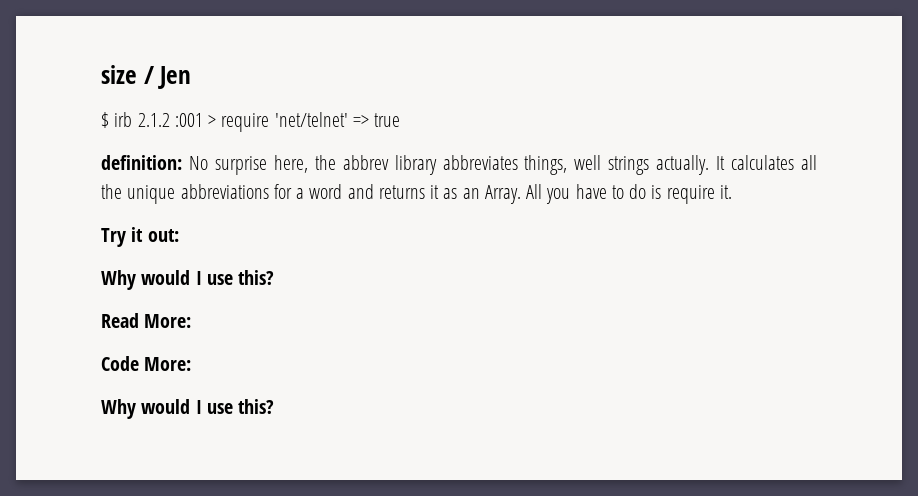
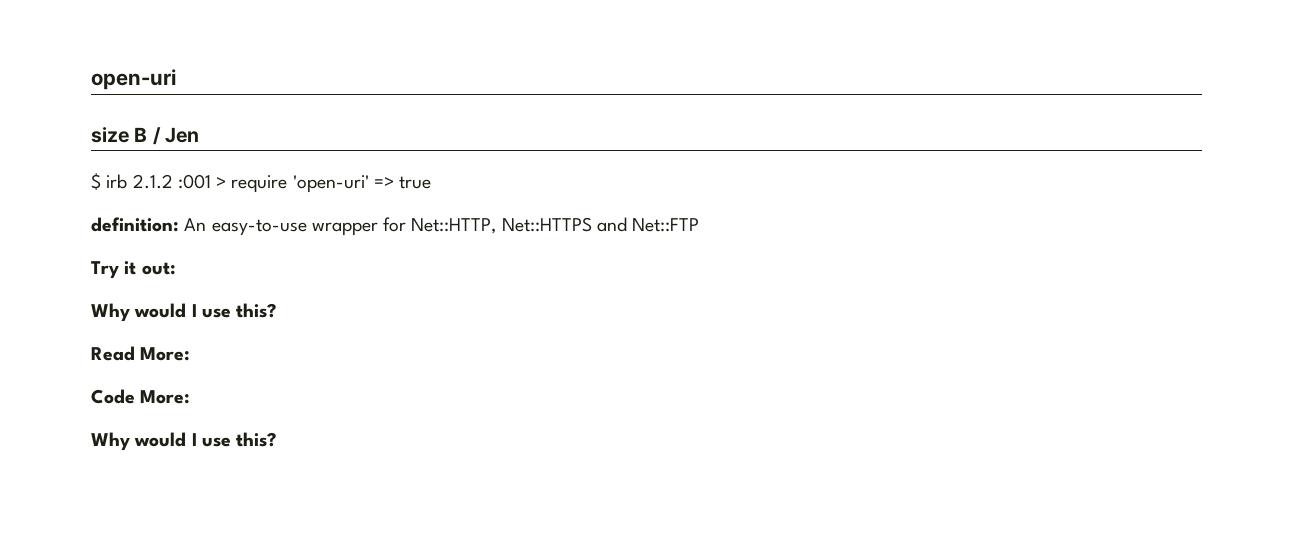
- size / Jen
+ open-uri
+ size B / Jen
- $ irb 2.1.2 :001 > require 'net/telnet' => true
+ $ irb 2.1.2 :001 > require 'open-uri' => true
- definition: No surprise here, the abbrev library abbreviates things, well strings actually. It calculates all the unique abbreviations for a word and returns it as an Array. All you have to do is require it.
+ definition: An easy-to-use wrapper for Net::HTTP, Net::HTTPS and Net::FTP

